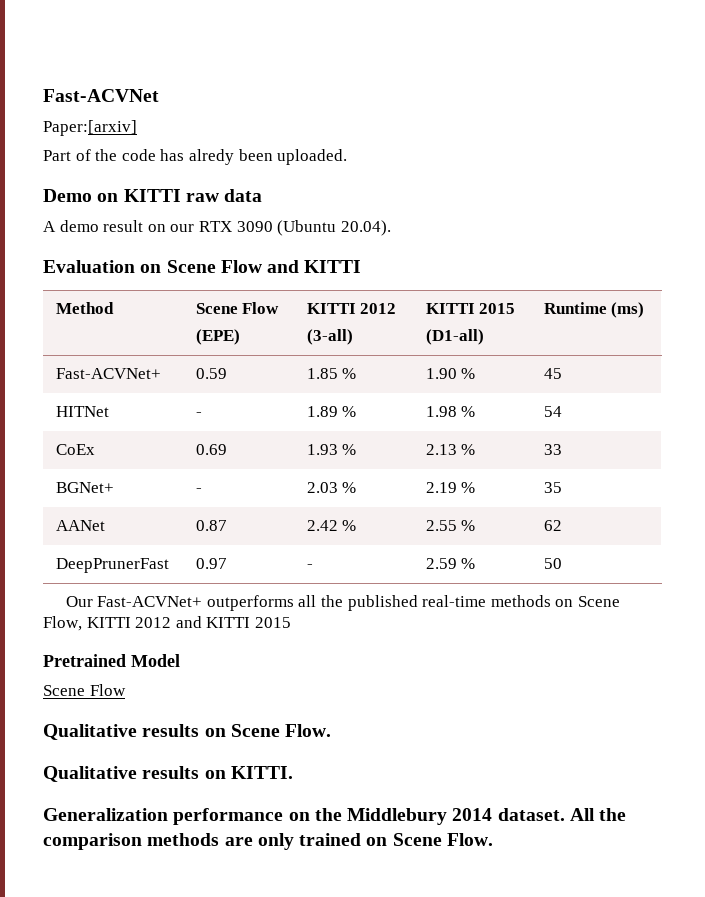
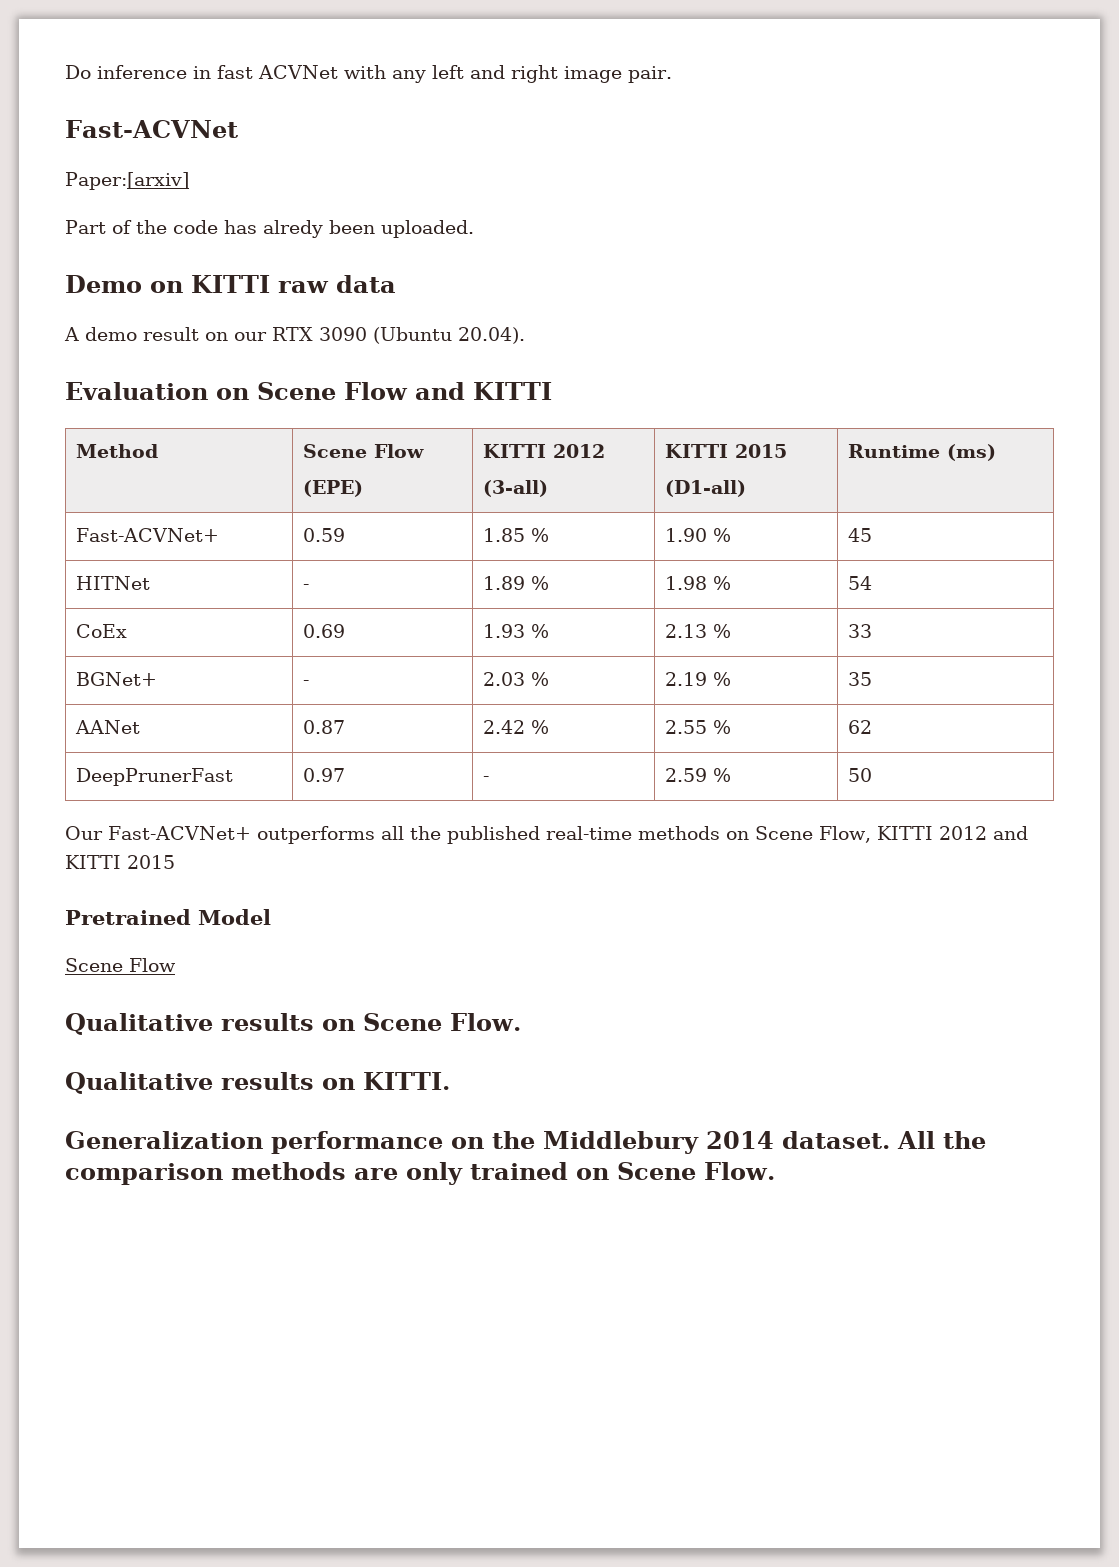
+ Do inference in fast ACVNet with any left and right image pair.

